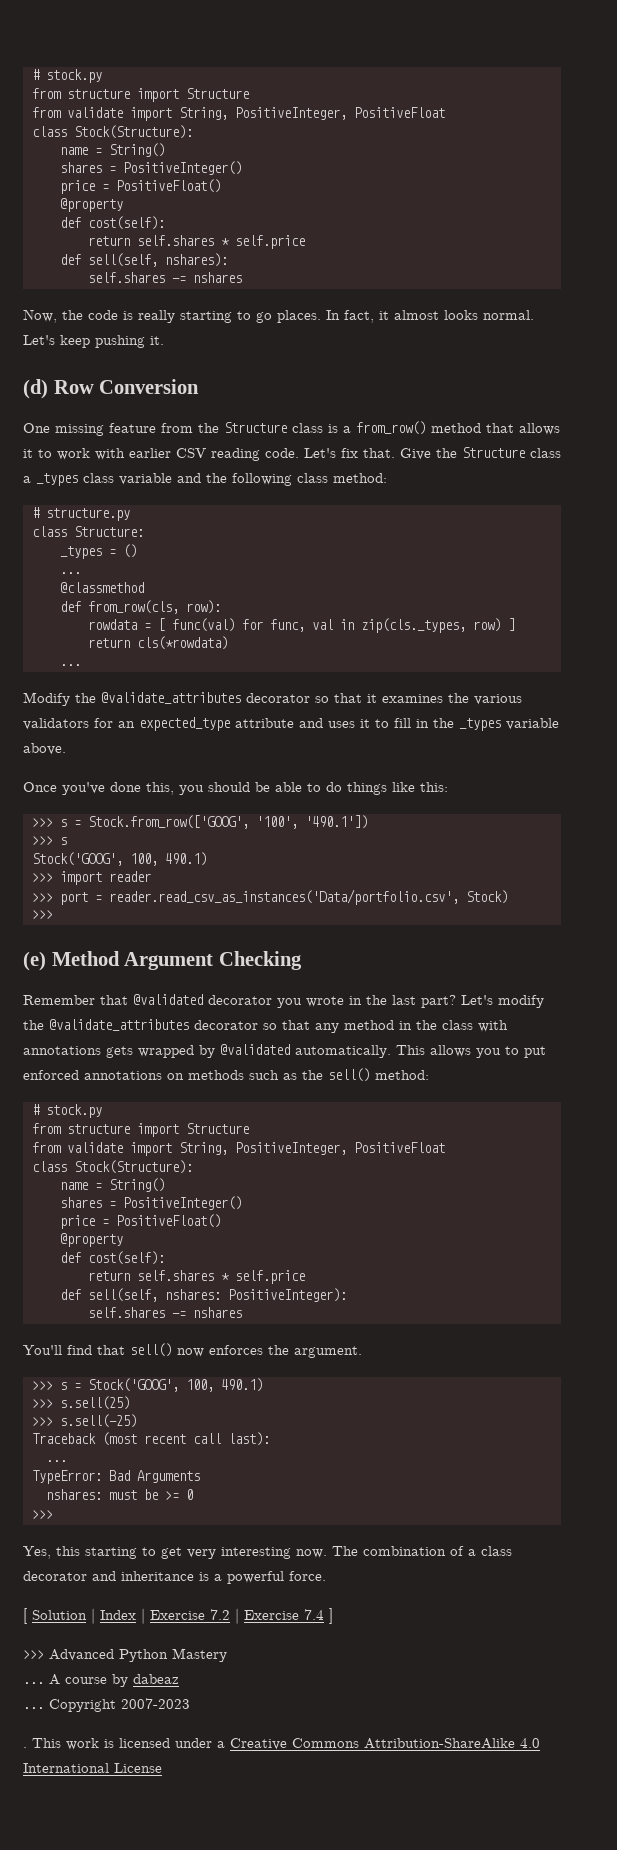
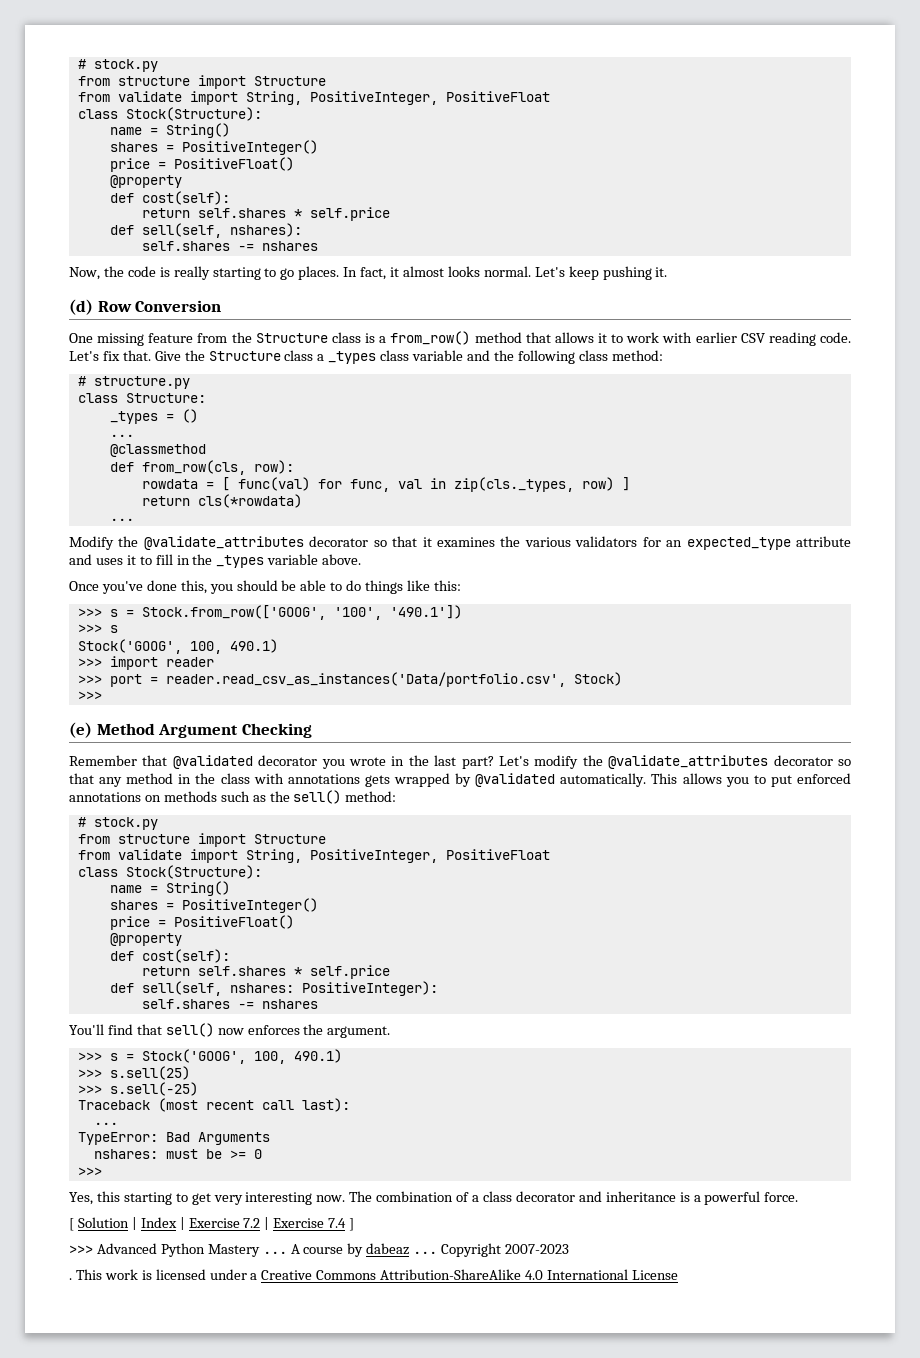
- >>> Advanced Python Mastery
- ...
+ >>> Advanced Python Mastery ...
- A course by dabeaz
- ...
+ A course by dabeaz ...

